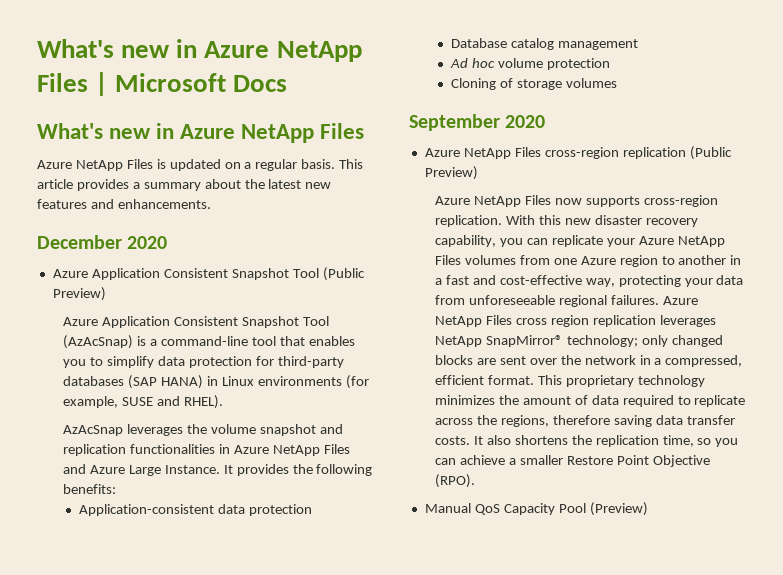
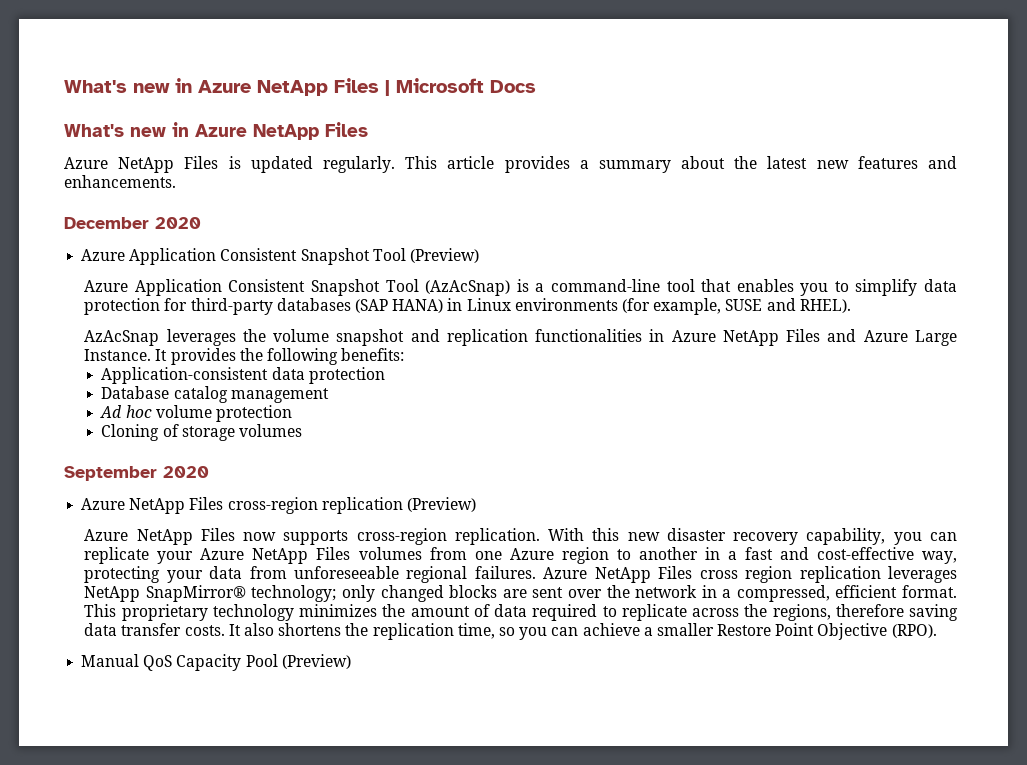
- Azure NetApp Files is updated on a regular basis.
+ Azure NetApp Files is updated regularly.
- Azure Application Consistent Snapshot Tool (Public Preview)
+ Azure Application Consistent Snapshot Tool (Preview)
- Azure NetApp Files cross-region replication (Public Preview)
+ Azure NetApp Files cross-region replication (Preview)

